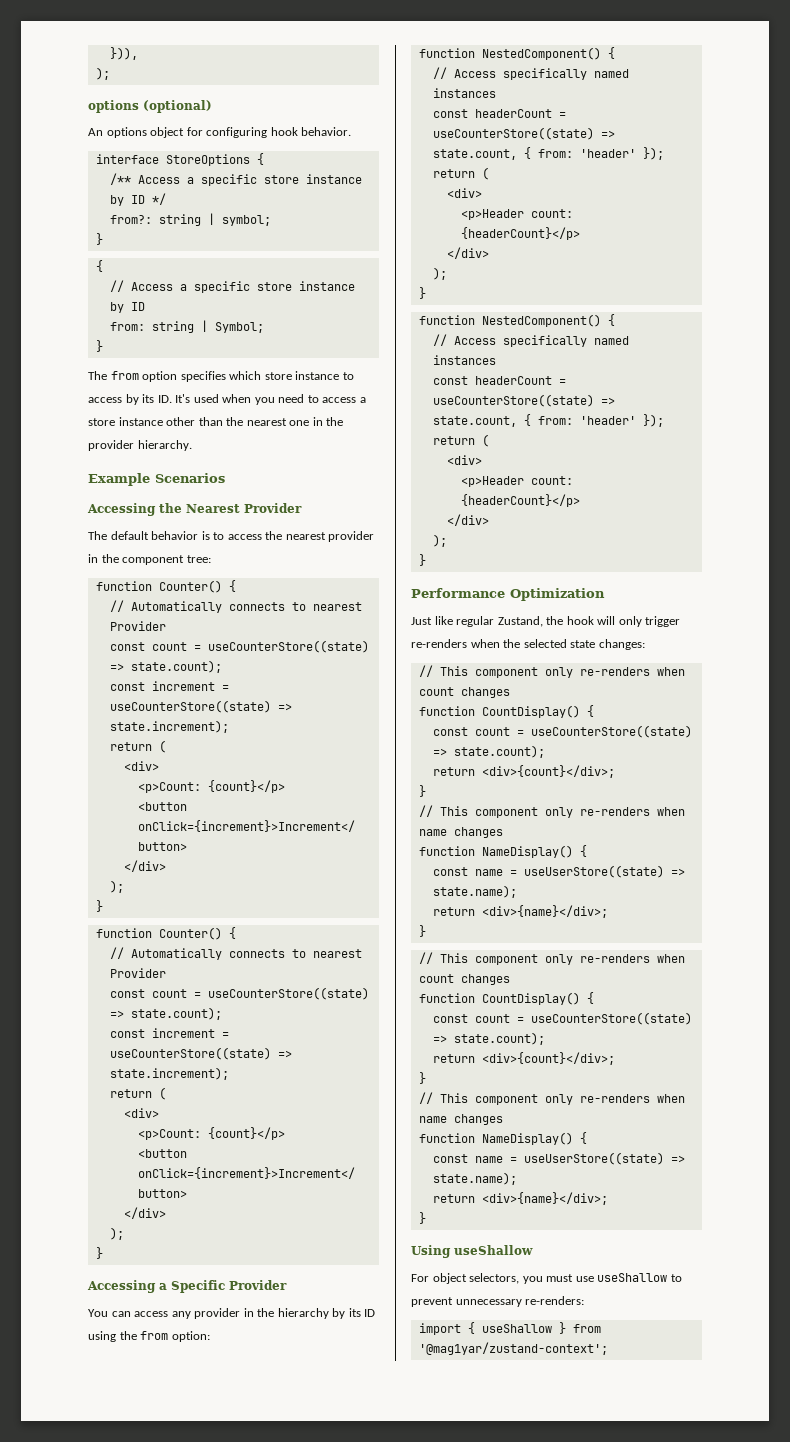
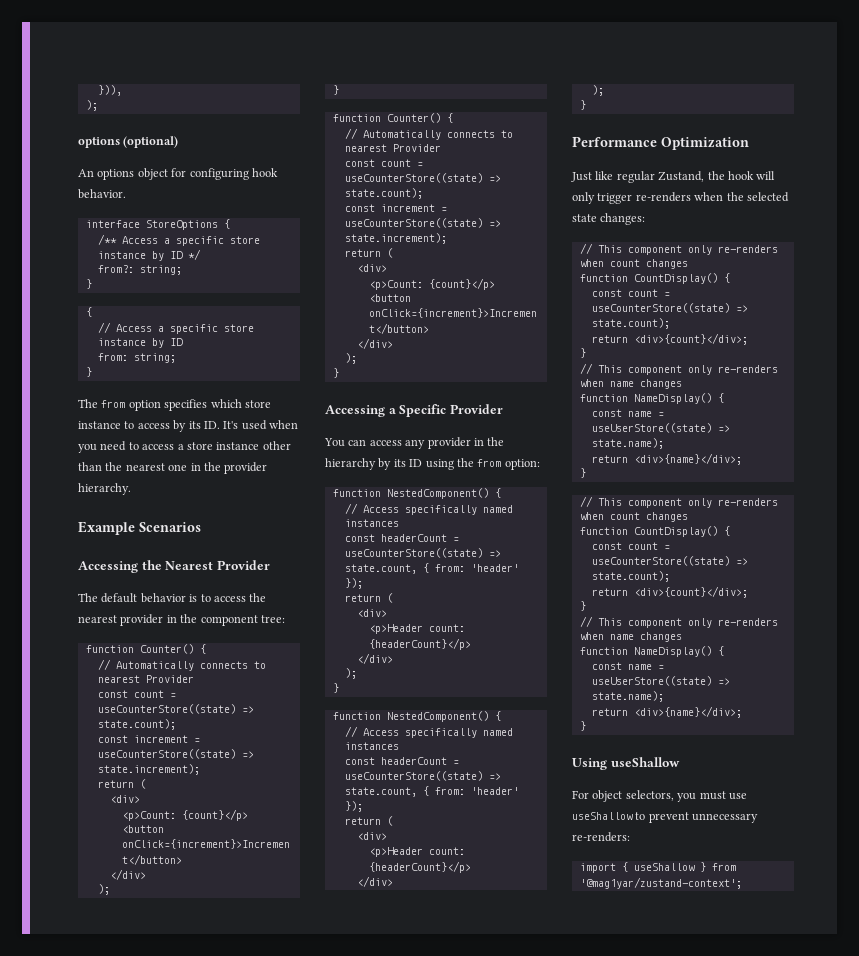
- from?: string | symbol;
+ from?: string;
- from: string | Symbol;
+ from: string;

